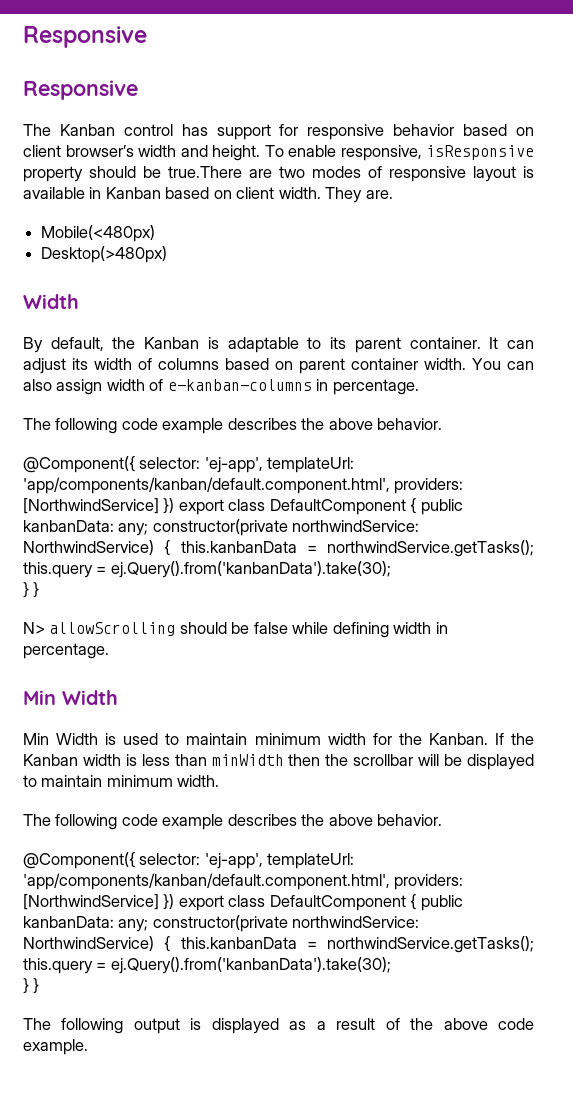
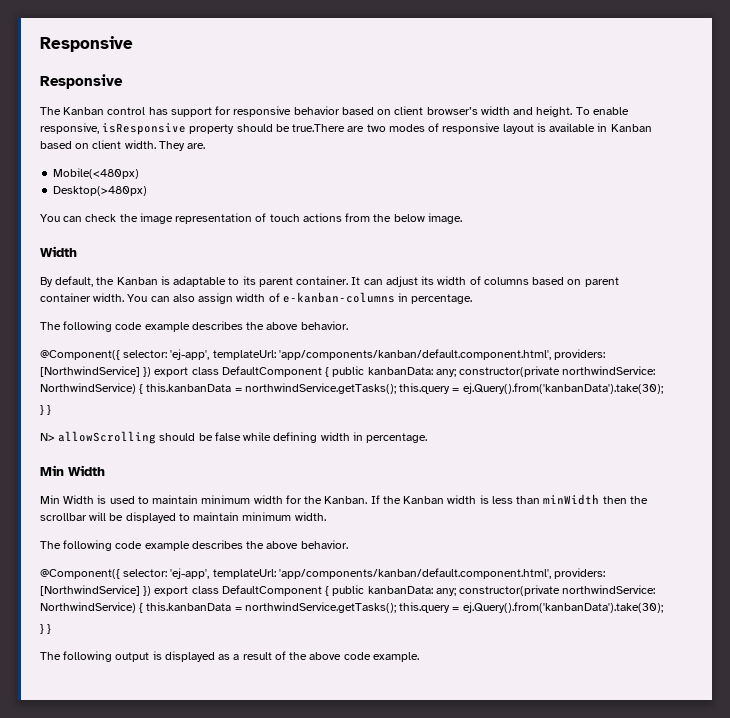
+ You can check the image representation of touch actions from the below image.

